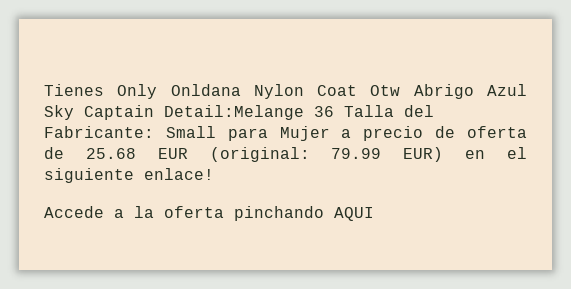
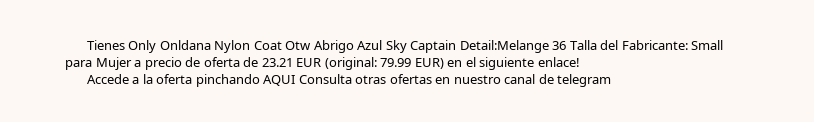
- Tienes Only Onldana Nylon Coat Otw Abrigo Azul Sky Captain Detail:Melange 36 Talla del Fabricante: Small para Mujer a precio de oferta de 25.68 EUR (original: 79.99 EUR) en el siguiente enlace!
+ Tienes Only Onldana Nylon Coat Otw Abrigo Azul Sky Captain Detail:Melange 36 Talla del Fabricante: Small para Mujer a precio de oferta de 23.21 EUR (original: 79.99 EUR) en el siguiente enlace!
- Accede a la oferta pinchando AQUI
+ Accede a la oferta pinchando AQUI Consulta otras ofertas en nuestro canal de telegram

